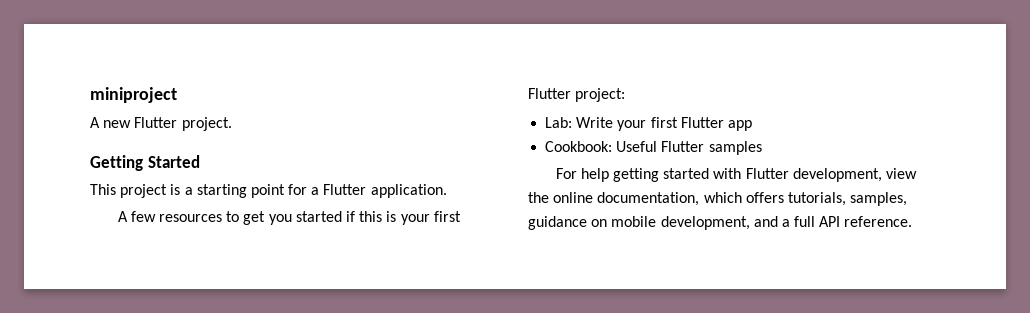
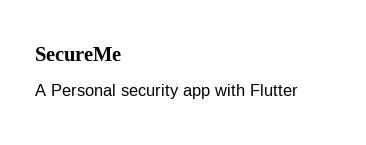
- miniproject
- A new Flutter project.
- Getting Started
- This project is a starting point for a Flutter application.
- A few resources to get you started if this is your first Flutter project:
- Lab: Write your first Flutter app
- Cookbook: Useful Flutter samples
- For help getting started with Flutter development, view the online documentation, which offers tutorials, samples, guidance on mobile development, and a full API reference.
+ SecureMe
+ A Personal security app with Flutter

